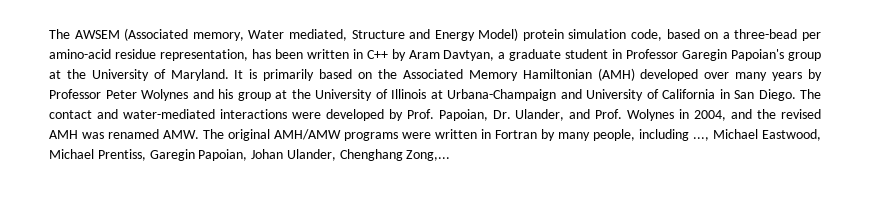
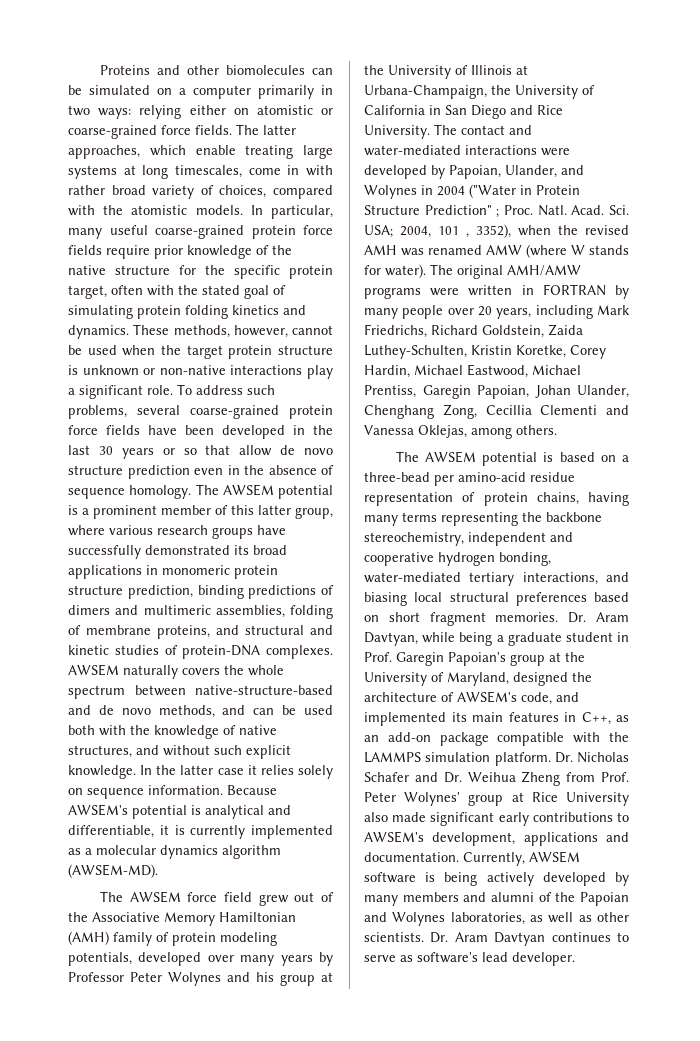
- The AWSEM (Associated memory, Water mediated, Structure and Energy Model) protein simulation code, based on a three-bead per amino-acid residue representation, has been written in C++ by Aram Davtyan, a graduate student in Professor Garegin Papoian's group at the University of Maryland. It is primarily based on the Associated Memory Hamiltonian (AMH) developed over many years by Professor Peter Wolynes and his group at the University of Illinois at Urbana-Champaign and University of California in San Diego.
+ Proteins and other biomolecules can be simulated on a computer primarily in two ways: relying either on atomistic or coarse-grained force fields. The latter approaches, which enable treating large systems at long timescales, come in with rather broad variety of choices, compared with the atomistic models. In particular, many useful coarse-grained protein force fields require prior knowledge of the native structure for the specific protein target, often with the stated goal of simulating protein folding kinetics and dynamics. These methods, however, cannot be used when the target protein structure is unknown or non-native interactions play a significant role. To address such problems, several coarse-grained protein force fields have been developed in the last 30 years or so that allow de novo structure prediction even in the absence of sequence homology. The AWSEM potential is a prominent member of this latter group, where various research groups have successfully demonstrated its broad applications in monomeric protein structure prediction, binding predictions of dimers and multimeric assemblies, folding of membrane proteins, and structural and kinetic studies of protein-DNA complexes. AWSEM naturally covers the whole spectrum between native-structure-based and de novo methods, and can be used both with the knowledge of native structures, and without such explicit knowledge. In the latter case it relies solely on sequence information. Because AWSEM's potential is analytical and differentiable, it is currently implemented as a molecular dynamics algorithm (AWSEM-MD).
+ The AWSEM force field grew out of the Associative Memory Hamiltonian (AMH) family of protein modeling potentials, developed over many years by Professor Peter Wolynes and his group at the University of Illinois at Urbana-Champaign, the University of California in San Diego and Rice University.
- The contact and water-mediated interactions were developed by Prof. Papoian, Dr. Ulander, and Prof. Wolynes in 2004, and the revised AMH was renamed AMW. The original AMH/AMW programs were written in Fortran by many people, including ..., Michael Eastwood, Michael Prentiss, Garegin Papoian, Johan Ulander, Chenghang Zong,...
+ The contact and water-mediated interactions were developed by Papoian, Ulander, and Wolynes in 2004 ("Water in Protein Structure Prediction" ; Proc. Natl. Acad. Sci. USA; 2004, 101 , 3352), when the revised AMH was renamed AMW (where W stands for water). The original AMH/AMW programs were written in FORTRAN by many people over 20 years, including Mark Friedrichs, Richard Goldstein, Zaida Luthey-Schulten, Kristin Koretke, Corey Hardin, Michael Eastwood, Michael Prentiss, Garegin Papoian, Johan Ulander, Chenghang Zong, Cecillia Clementi and Vanessa Oklejas, among others.
+ The AWSEM potential is based on a three-bead per amino-acid residue representation of protein chains, having many terms representing the backbone stereochemistry, independent and cooperative hydrogen bonding, water-mediated tertiary interactions, and biasing local structural preferences based on short fragment memories. Dr. Aram Davtyan, while being a graduate student in Prof. Garegin Papoian's group at the University of Maryland, designed the architecture of AWSEM's code, and implemented its main features in C++, as an add-on package compatible with the LAMMPS simulation platform. Dr. Nicholas Schafer and Dr. Weihua Zheng from Prof. Peter Wolynes' group at Rice University also made significant early contributions to AWSEM's development, applications and documentation. Currently, AWSEM software is being actively developed by many members and alumni of the Papoian and Wolynes laboratories, as well as other scientists. Dr. Aram Davtyan continues to serve as software's lead developer.

